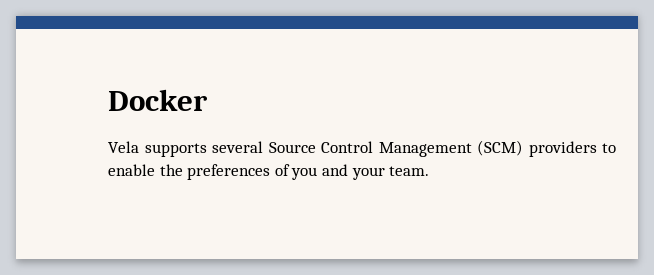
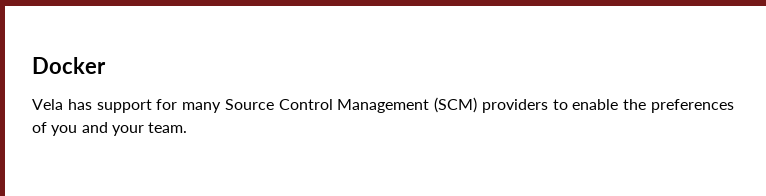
- Vela supports several Source Control Management (SCM) providers to enable the preferences of you and your team.
+ Vela has support for many Source Control Management (SCM) providers to enable the preferences of you and your team.

